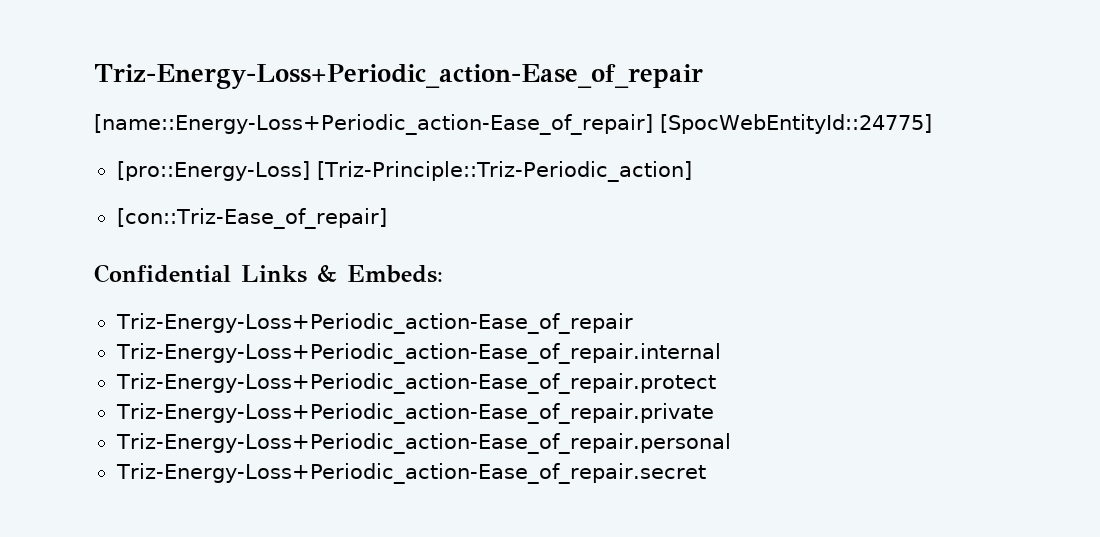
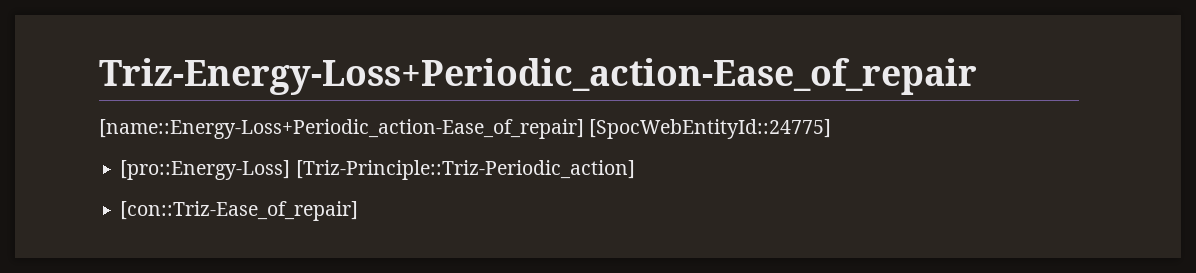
- Confidential Links & Embeds:
- Triz-Energy-Loss+Periodic_action-Ease_of_repair
- Triz-Energy-Loss+Periodic_action-Ease_of_repair.internal
- Triz-Energy-Loss+Periodic_action-Ease_of_repair.protect
- Triz-Energy-Loss+Periodic_action-Ease_of_repair.private
- Triz-Energy-Loss+Periodic_action-Ease_of_repair.personal
- Triz-Energy-Loss+Periodic_action-Ease_of_repair.secret

